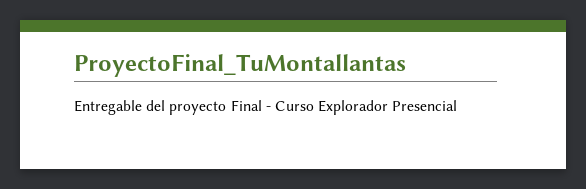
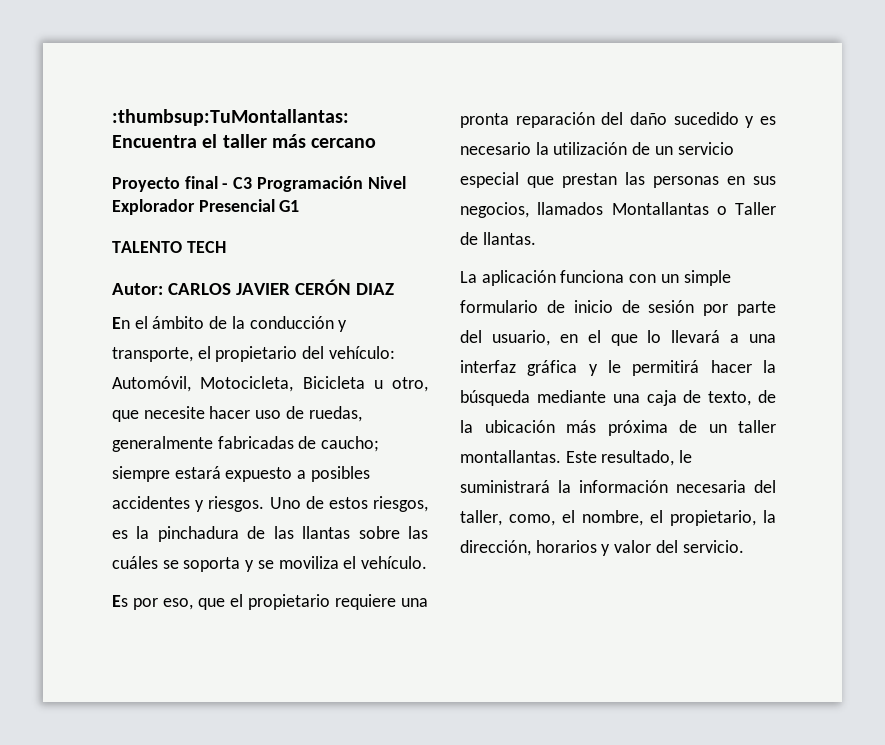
- ProyectoFinal_TuMontallantas
- Entregable del proyecto Final - Curso Explorador Presencial
+ :thumbsup:TuMontallantas: Encuentra el taller más cercano
+ Proyecto final - C3 Programación Nivel Explorador Presencial G1
+ TALENTO TECH
+ Autor: CARLOS JAVIER CERÓN DIAZ
+ En el ámbito de la conducción y transporte, el propietario del vehículo: Automóvil, Motocicleta, Bicicleta u otro, que necesite hacer uso de ruedas, generalmente fabricadas de caucho; siempre estará expuesto a posibles accidentes y riesgos. Uno de estos riesgos, es la pinchadura de las llantas sobre las cuáles se soporta y se moviliza el vehículo.
+ Es por eso, que el propietario requiere una pronta reparación del daño sucedido y es necesario la utilización de un servicio especial que prestan las personas en sus negocios, llamados Montallantas o Taller de llantas.
+ La aplicación funciona con un simple formulario de inicio de sesión por parte del usuario, en el que lo llevará a una interfaz gráfica y le permitirá hacer la búsqueda mediante una caja de texto, de la ubicación más próxima de un taller montallantas. Este resultado, le suministrará la información necesaria del taller, como, el nombre, el propietario, la dirección, horarios y valor del servicio.

